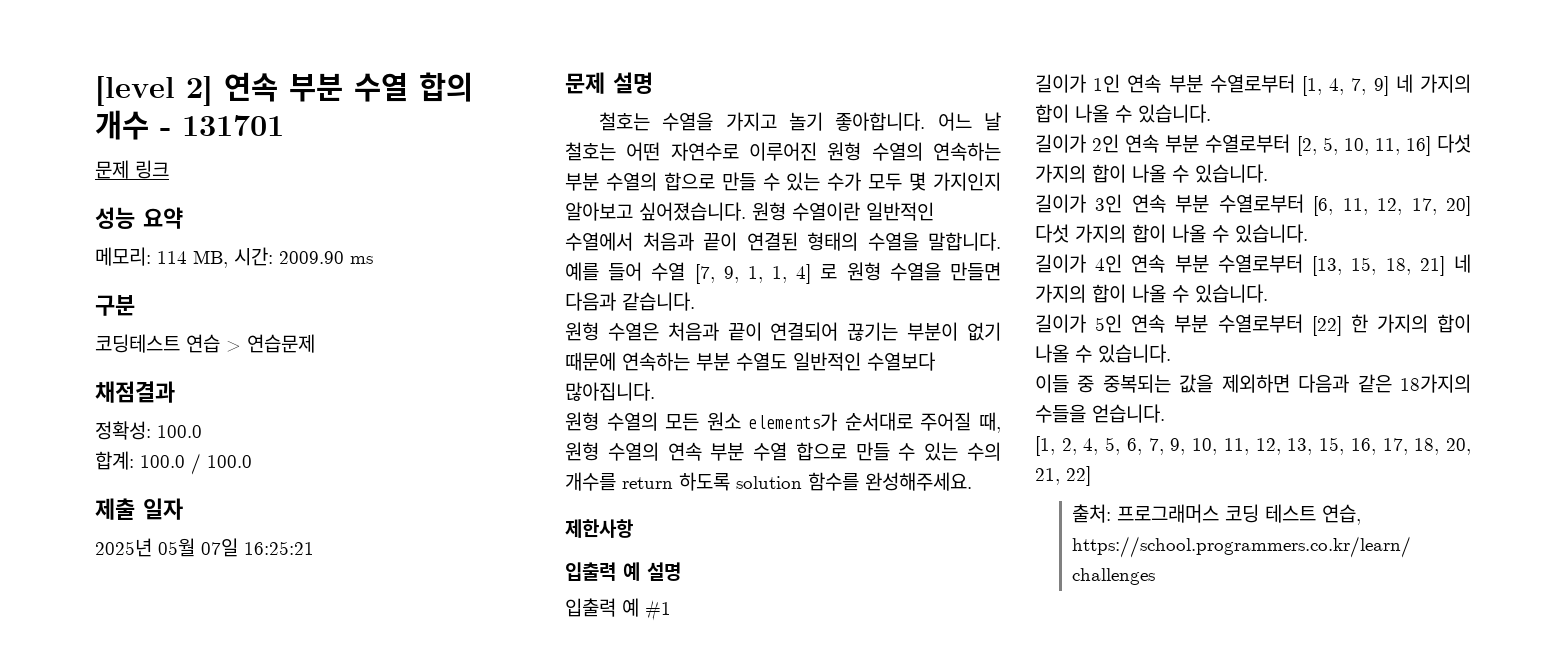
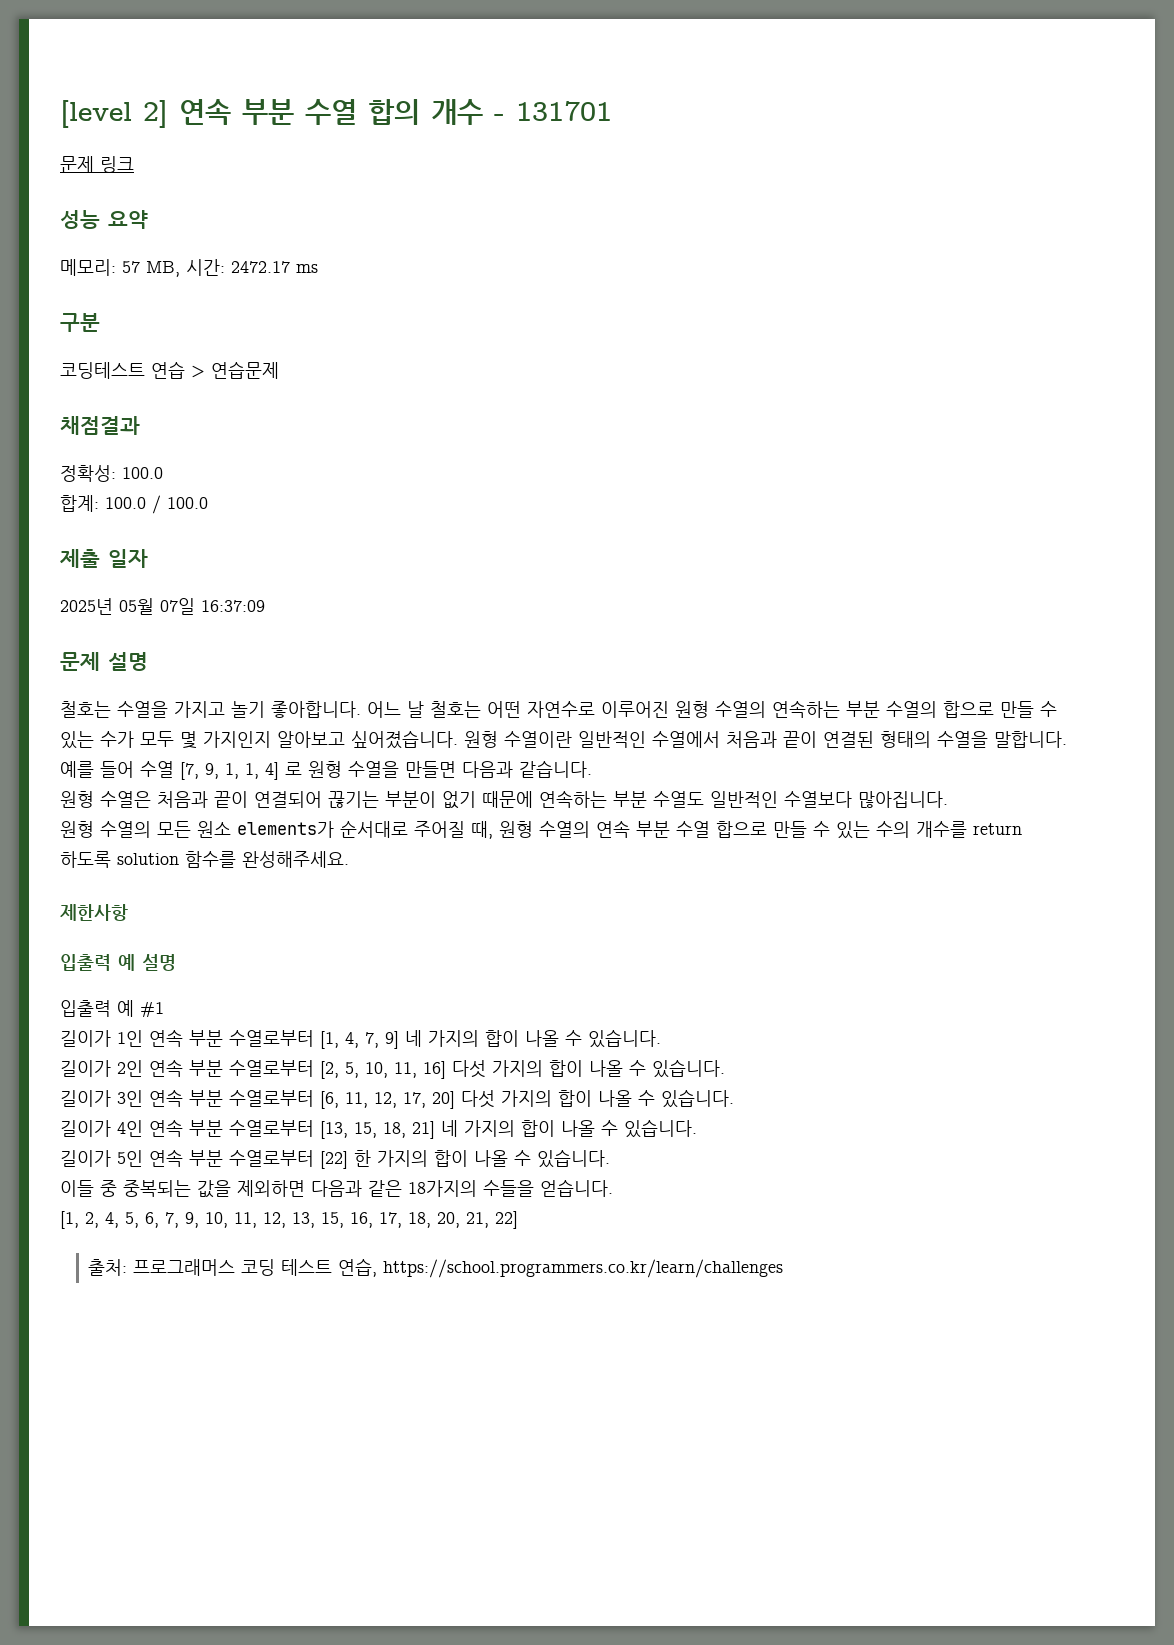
- 메모리: 114 MB, 시간: 2009.90 ms
+ 메모리: 57 MB, 시간: 2472.17 ms
- 2025년 05월 07일 16:25:21
+ 2025년 05월 07일 16:37:09

